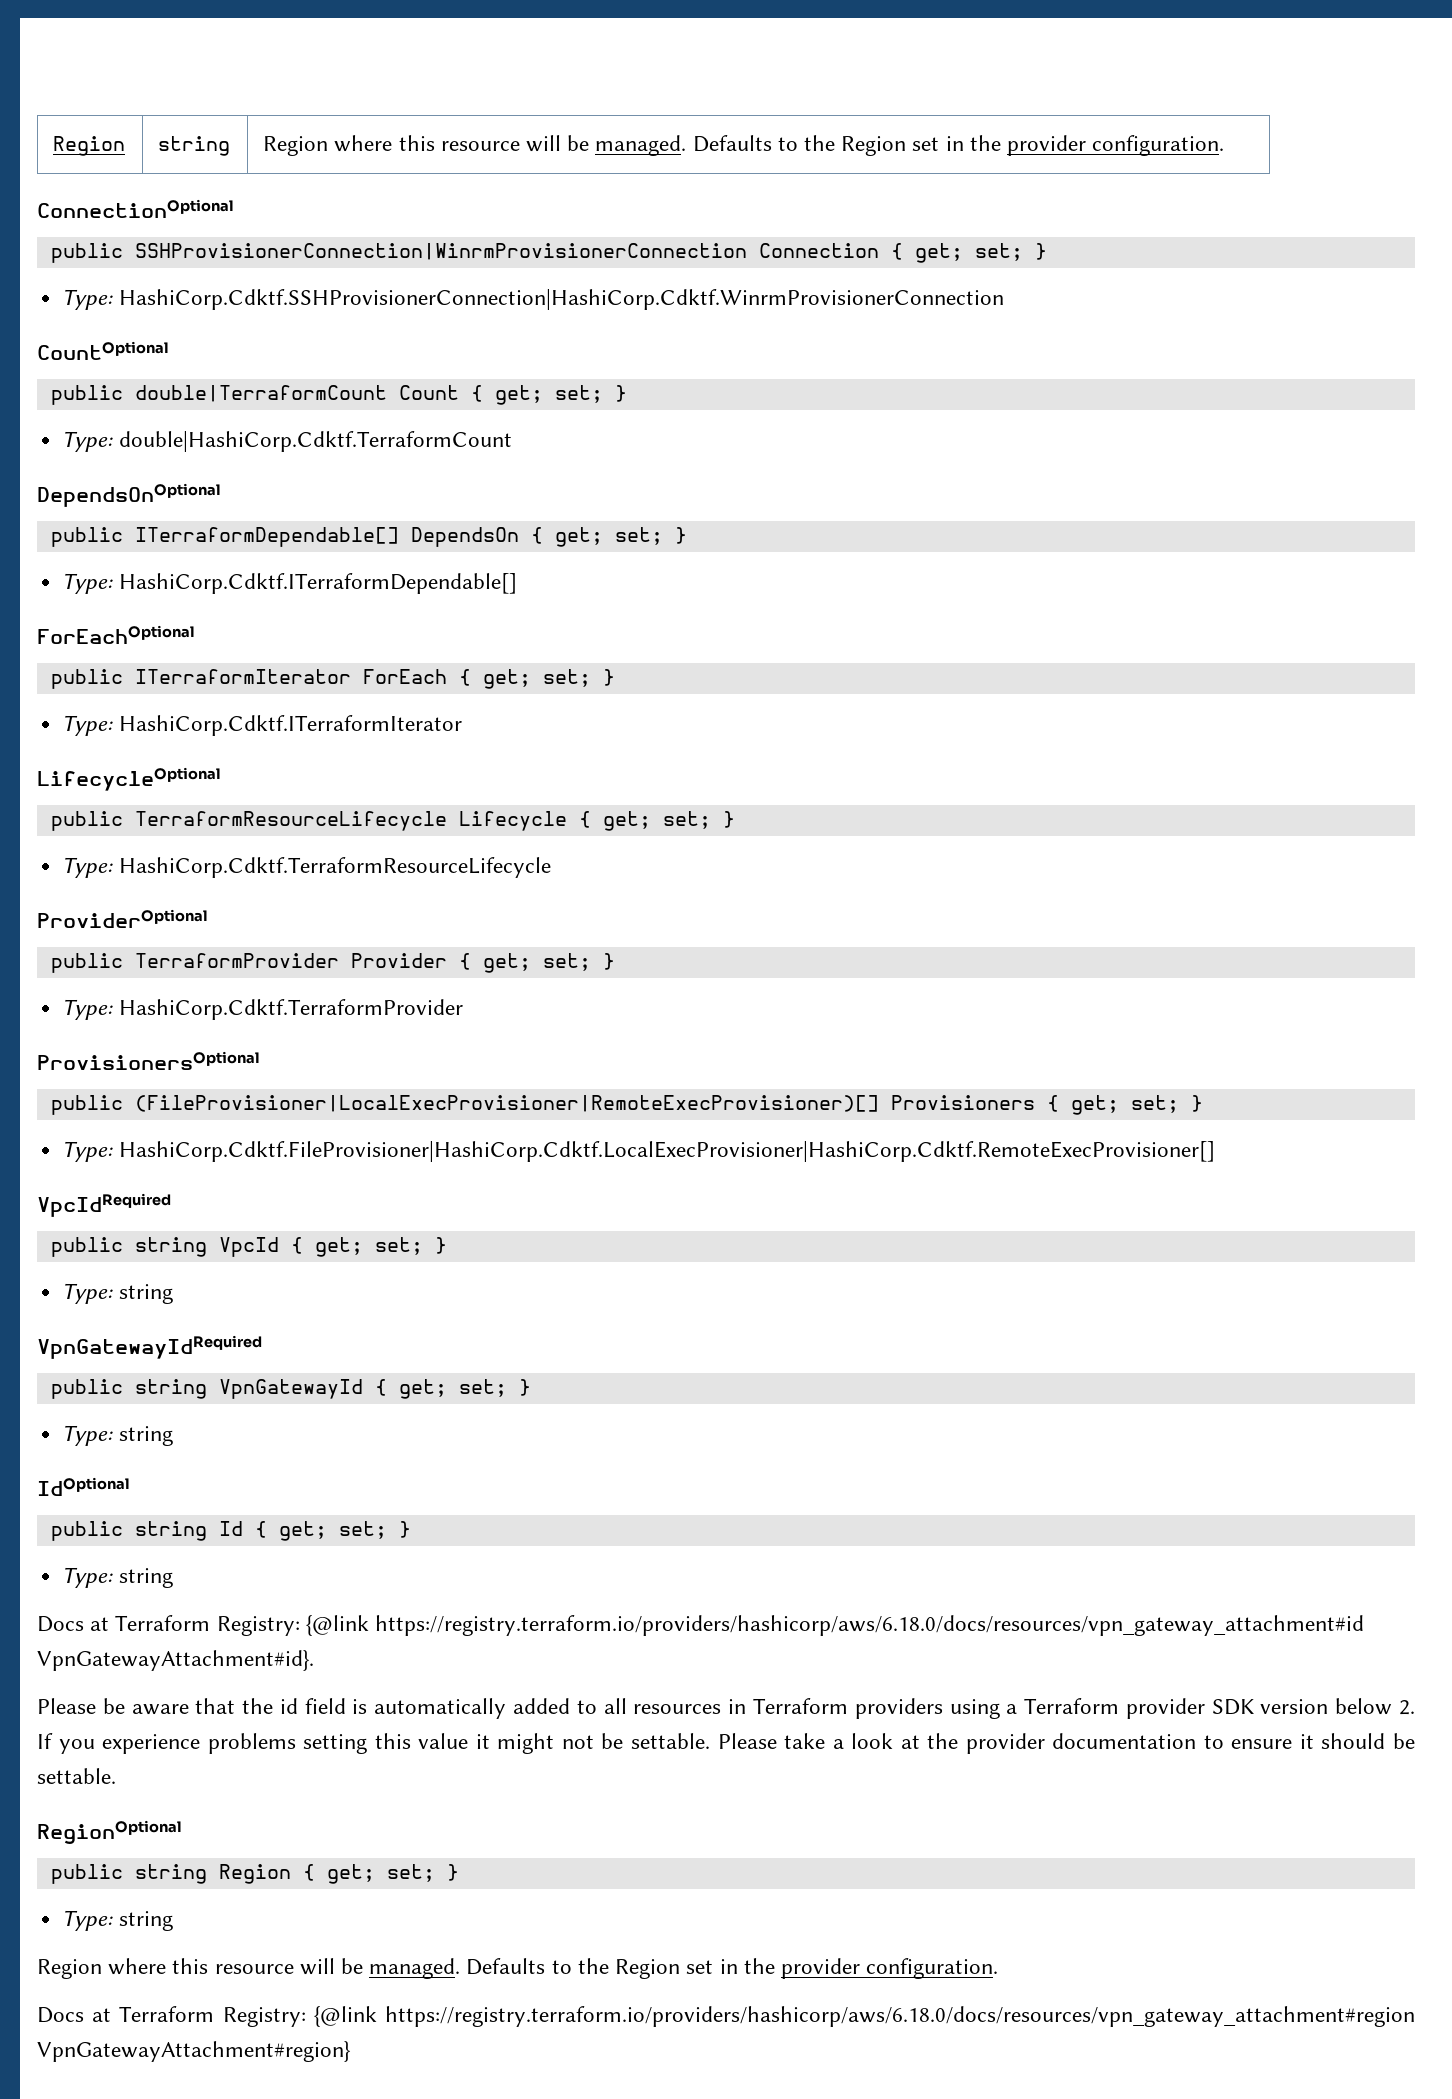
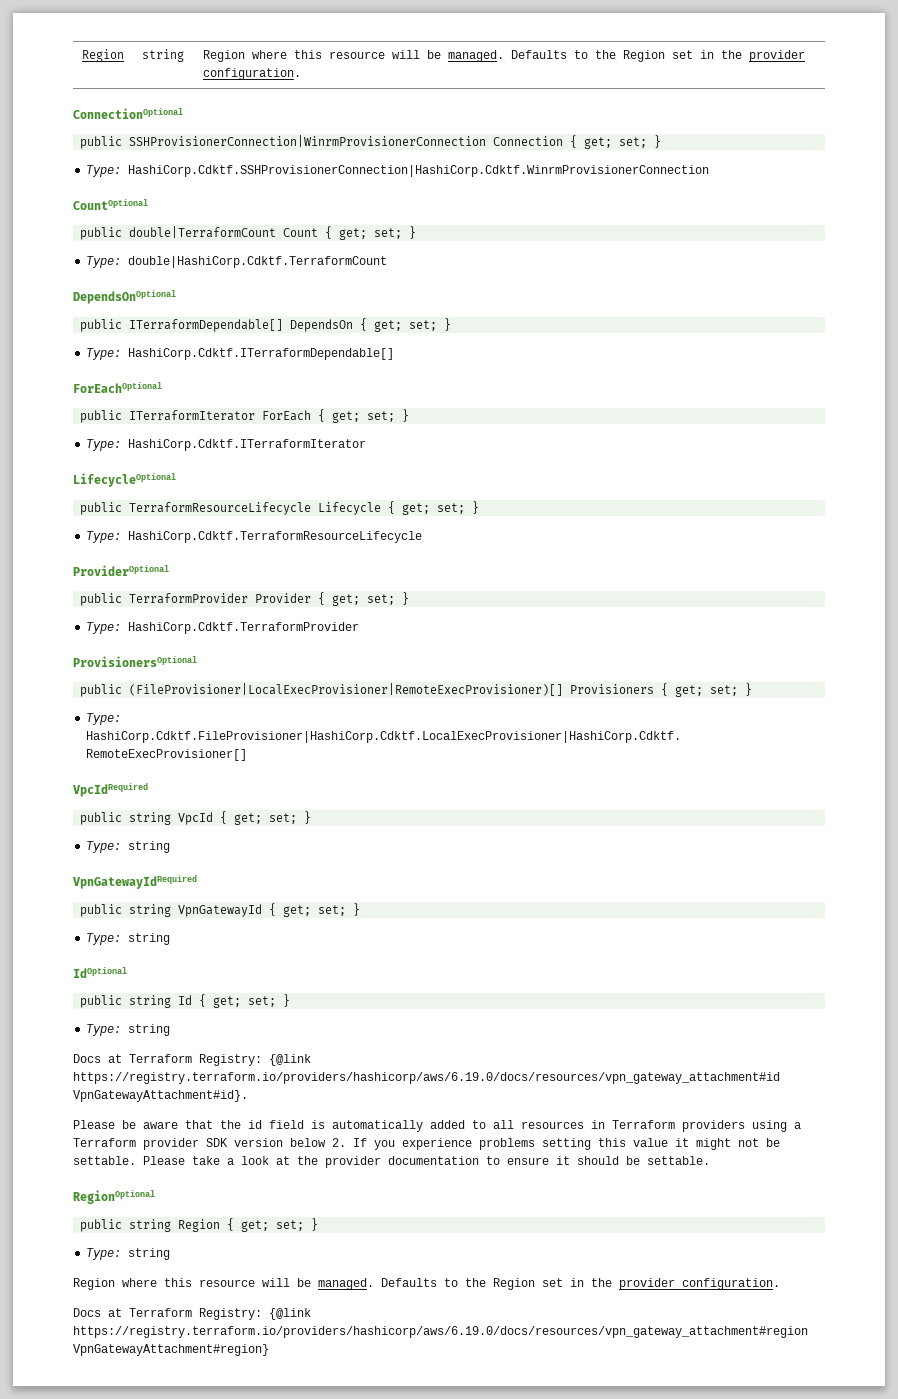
- Docs at Terraform Registry: {@link https://registry.terraform.io/providers/hashicorp/aws/6.18.0/docs/resources/vpn_gateway_attachment#id VpnGatewayAttachment#id}.
+ Docs at Terraform Registry: {@link https://registry.terraform.io/providers/hashicorp/aws/6.19.0/docs/resources/vpn_gateway_attachment#id VpnGatewayAttachment#id}.
- Docs at Terraform Registry: {@link https://registry.terraform.io/providers/hashicorp/aws/6.18.0/docs/resources/vpn_gateway_attachment#region VpnGatewayAttachment#region}
+ Docs at Terraform Registry: {@link https://registry.terraform.io/providers/hashicorp/aws/6.19.0/docs/resources/vpn_gateway_attachment#region VpnGatewayAttachment#region}

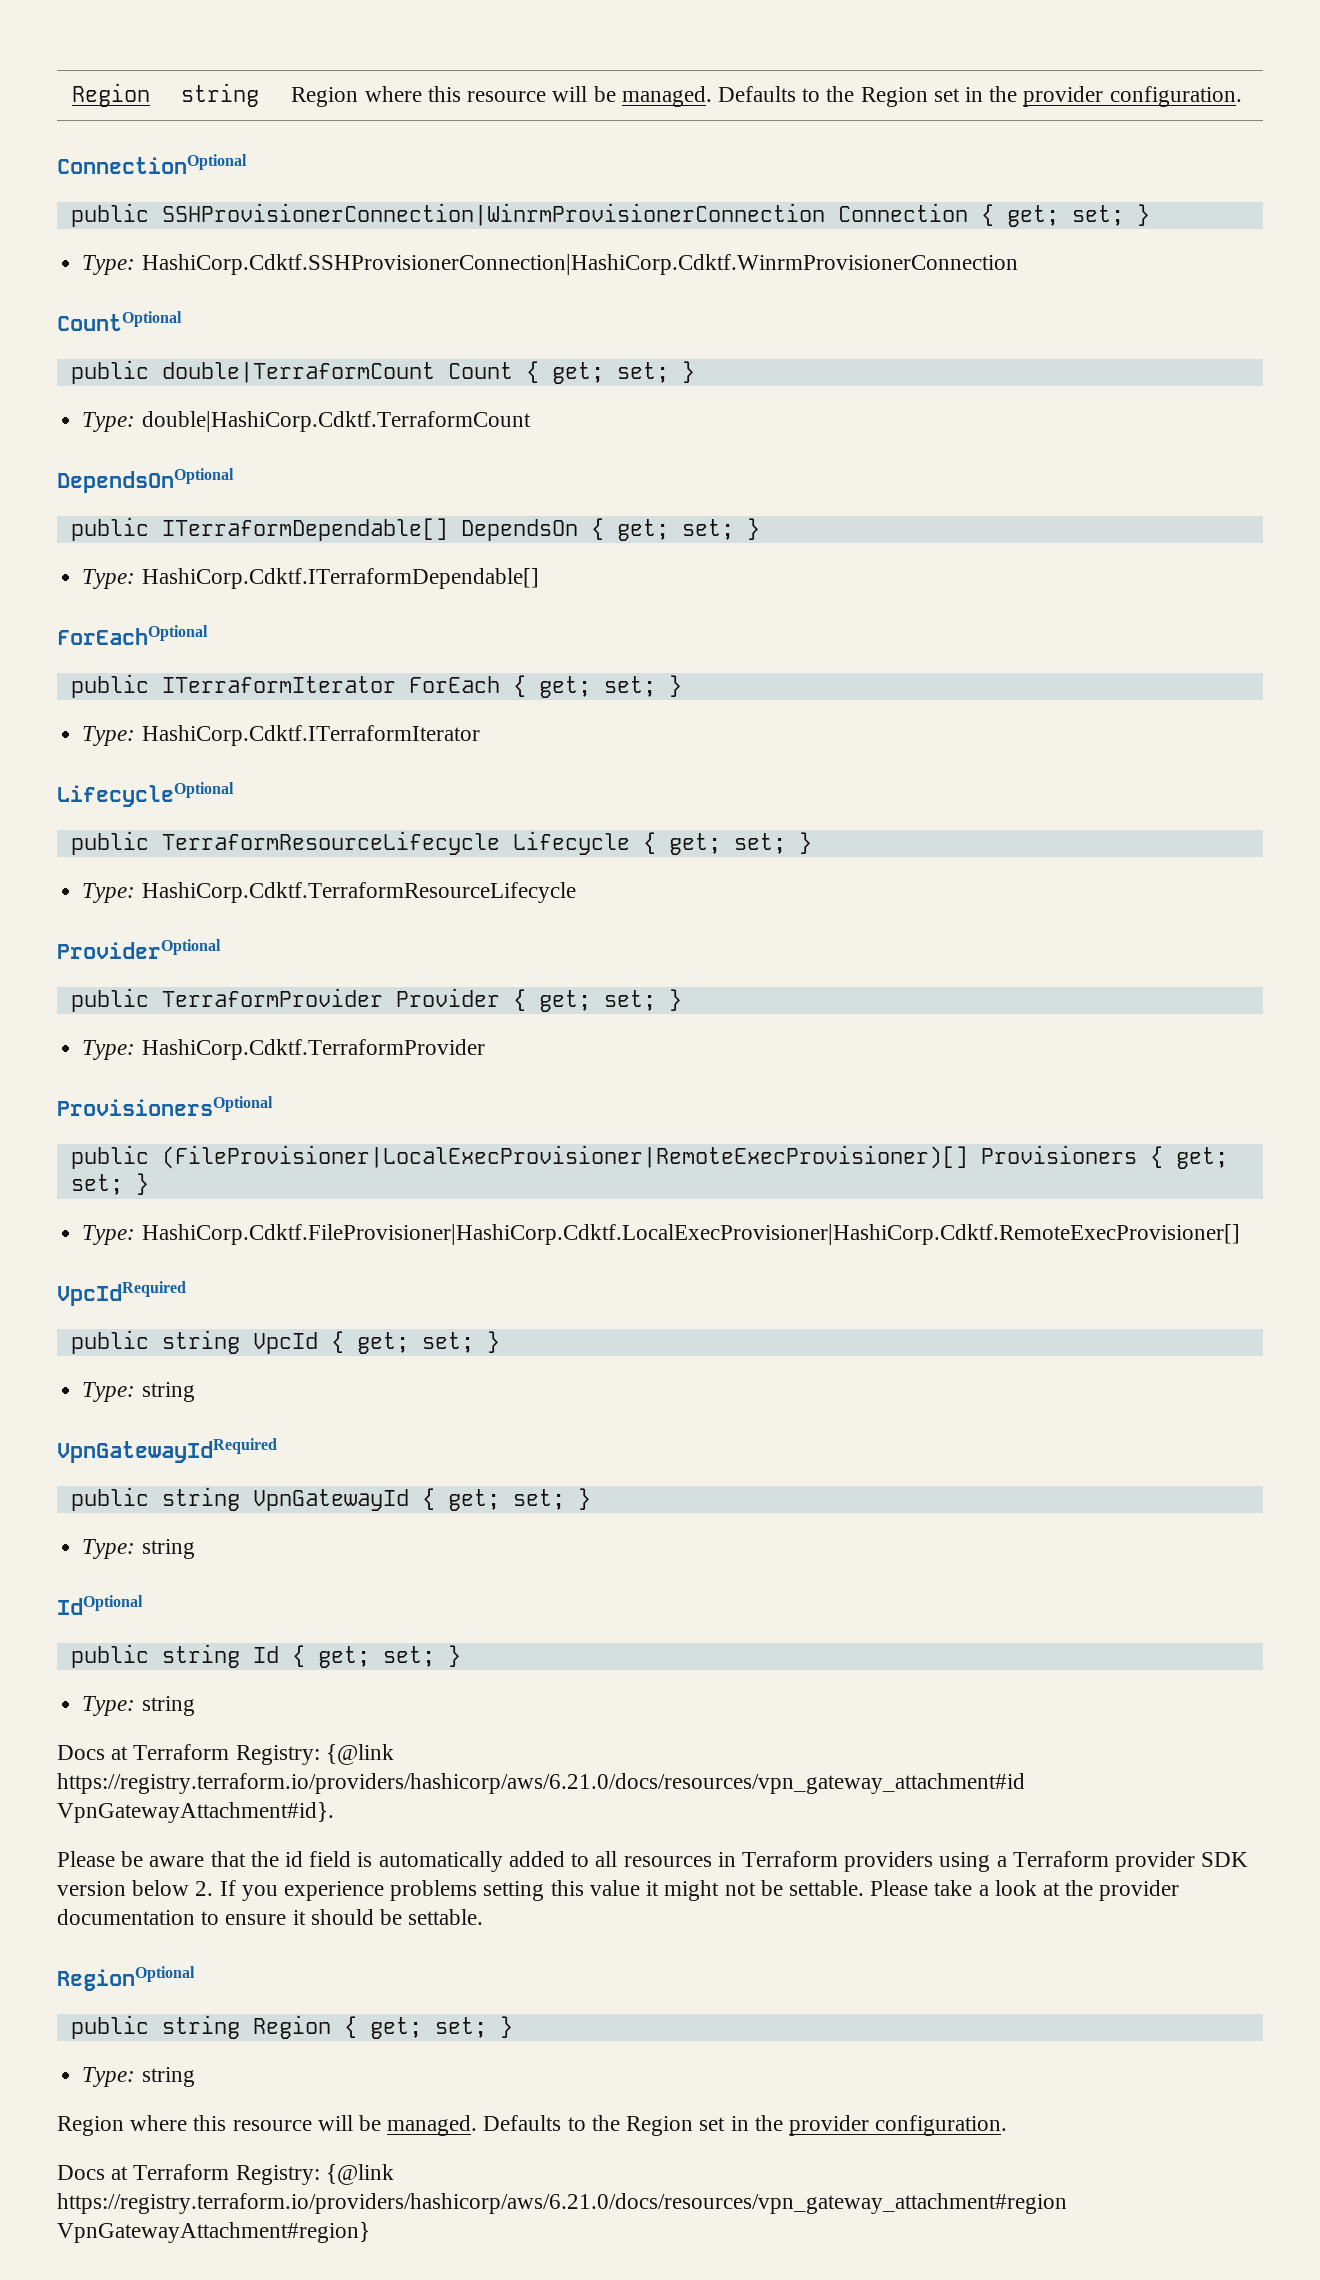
- Docs at Terraform Registry: {@link https://registry.terraform.io/providers/hashicorp/aws/6.19.0/docs/resources/vpn_gateway_attachment#id VpnGatewayAttachment#id}.
+ Docs at Terraform Registry: {@link https://registry.terraform.io/providers/hashicorp/aws/6.21.0/docs/resources/vpn_gateway_attachment#id VpnGatewayAttachment#id}.
- Docs at Terraform Registry: {@link https://registry.terraform.io/providers/hashicorp/aws/6.19.0/docs/resources/vpn_gateway_attachment#region VpnGatewayAttachment#region}
+ Docs at Terraform Registry: {@link https://registry.terraform.io/providers/hashicorp/aws/6.21.0/docs/resources/vpn_gateway_attachment#region VpnGatewayAttachment#region}

